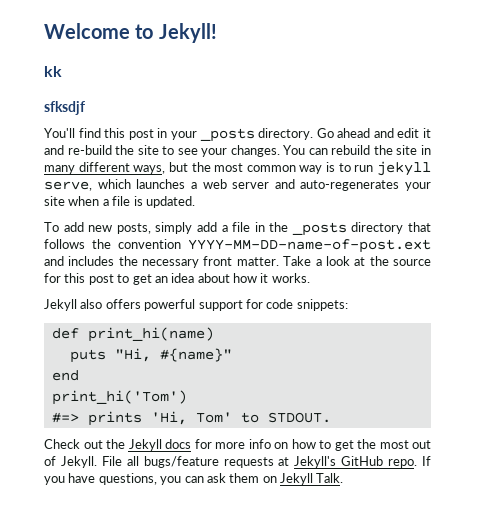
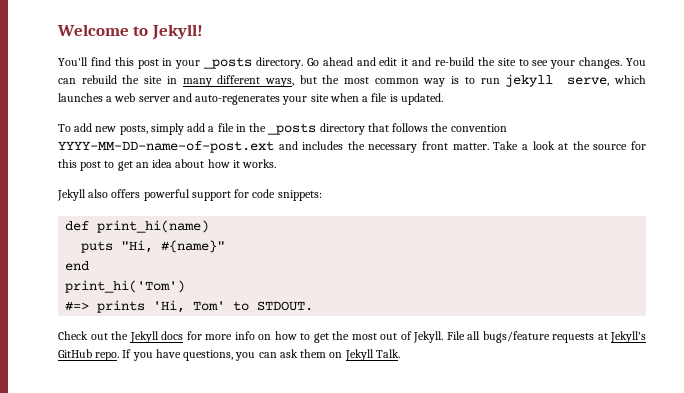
- kk
- sfksdjf

